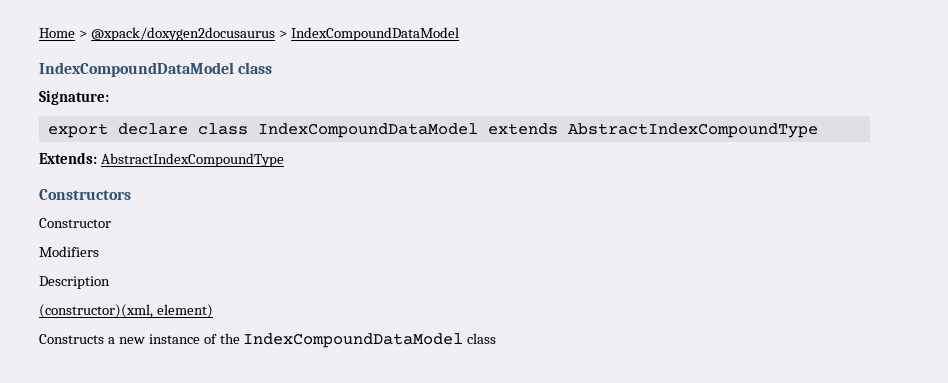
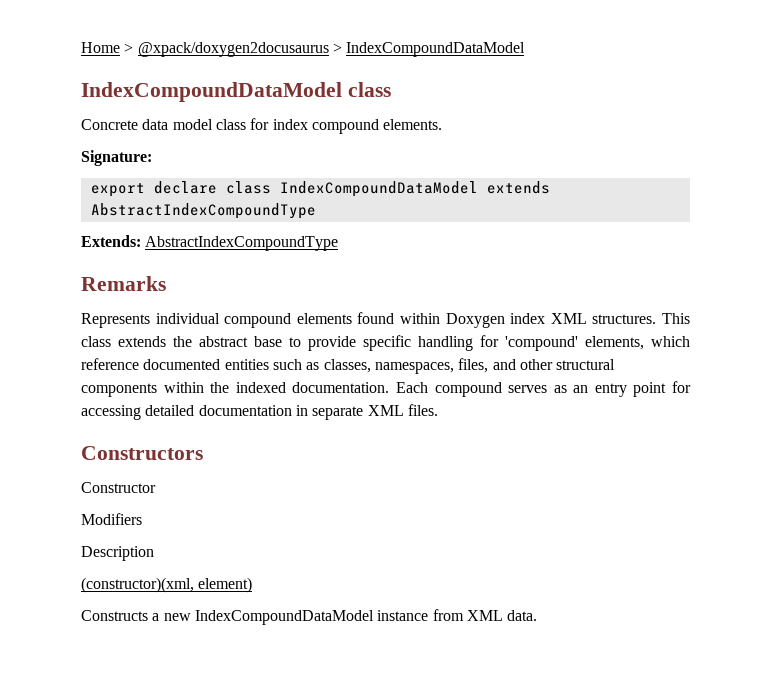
+ Concrete data model class for index compound elements.
+ Remarks
+ Represents individual compound elements found within Doxygen index XML structures. This class extends the abstract base to provide specific handling for 'compound' elements, which reference documented entities such as classes, namespaces, files, and other structural components within the indexed documentation. Each compound serves as an entry point for accessing detailed documentation in separate XML files.
- Constructs a new instance of the IndexCompoundDataModel class
+ Constructs a new IndexCompoundDataModel instance from XML data.

